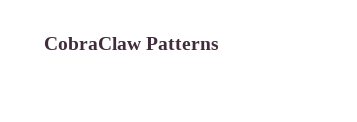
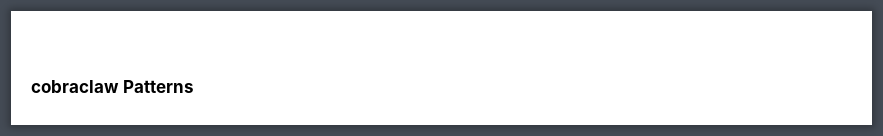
- CobraClaw Patterns
+ cobraclaw Patterns

